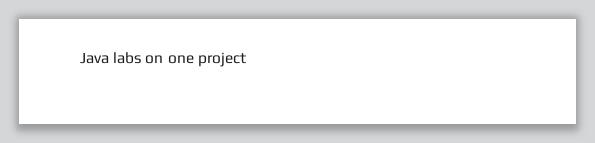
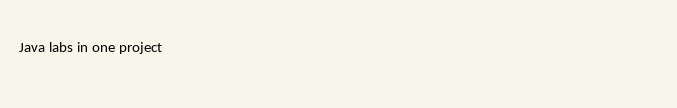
- Java labs on one project
+ Java labs in one project

